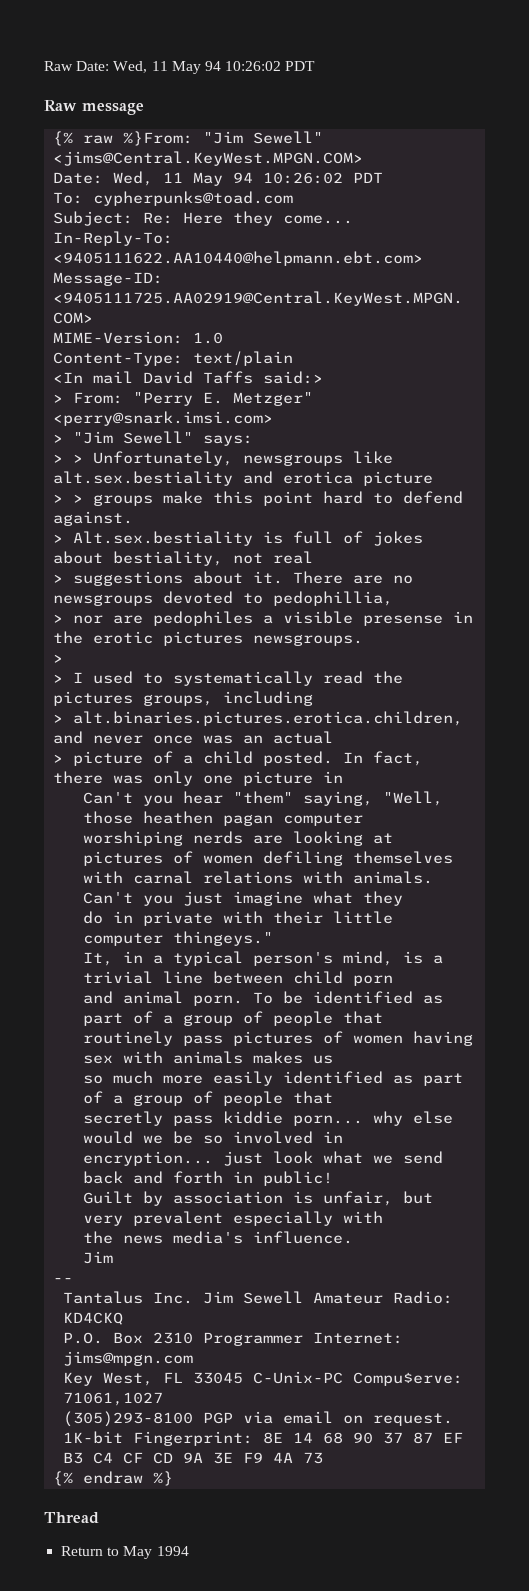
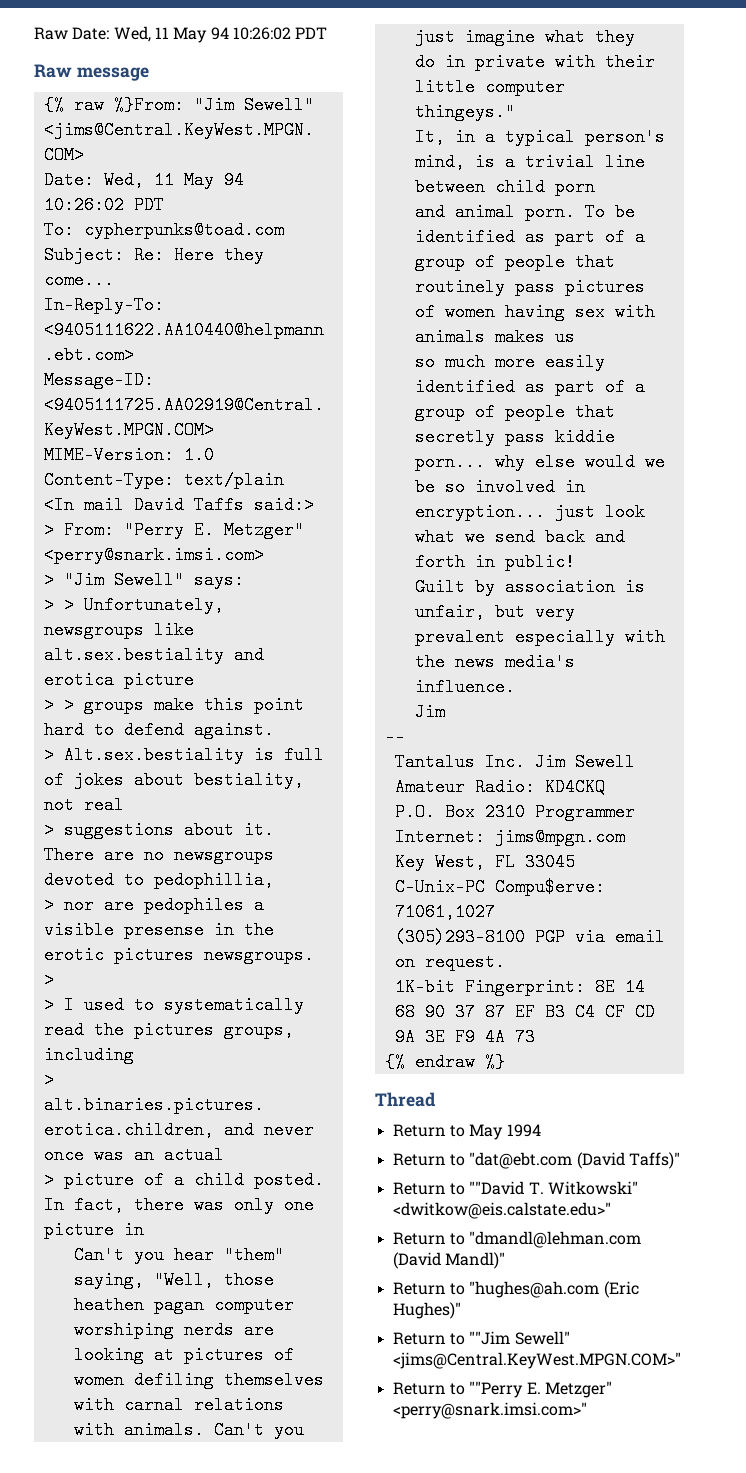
+ Return to "dat@ebt.com (David Taffs)"
+ Return to ""David T. Witkowski" <dwitkow@eis.calstate.edu>"
+ Return to "dmandl@lehman.com (David Mandl)"
+ Return to "hughes@ah.com (Eric Hughes)"
+ Return to ""Jim Sewell" <jims@Central.KeyWest.MPGN.COM>"
+ Return to ""Perry E. Metzger" <perry@snark.imsi.com>"

